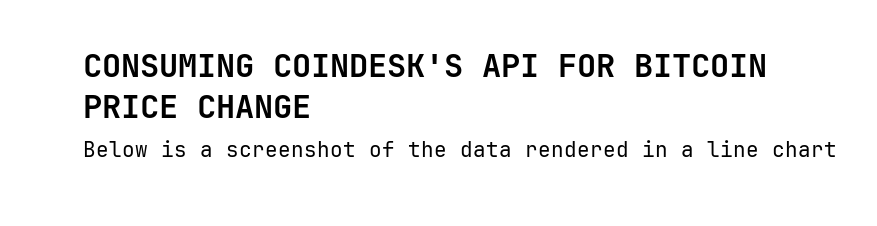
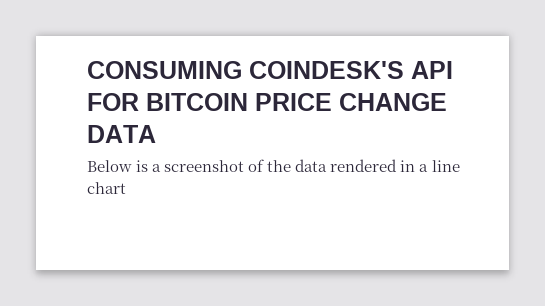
- CONSUMING COINDESK'S API FOR BITCOIN PRICE CHANGE
+ CONSUMING COINDESK'S API FOR BITCOIN PRICE CHANGE DATA

